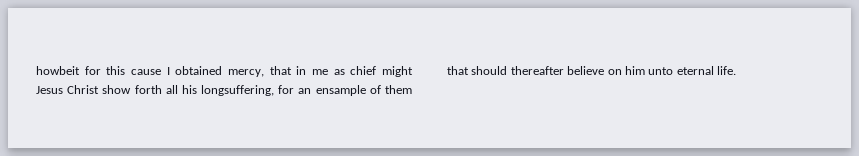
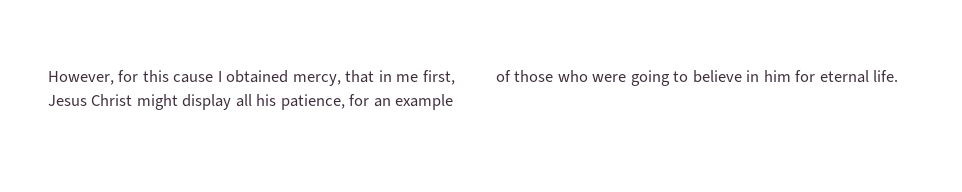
- howbeit for this cause I obtained mercy, that in me as chief might Jesus Christ show forth all his longsuffering, for an ensample of them that should thereafter believe on him unto eternal life.
+ However, for this cause I obtained mercy, that in me first, Jesus Christ might display all his patience, for an example of those who were going to believe in him for eternal life.

